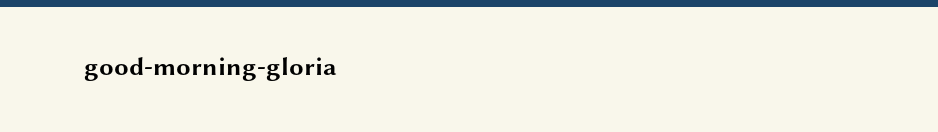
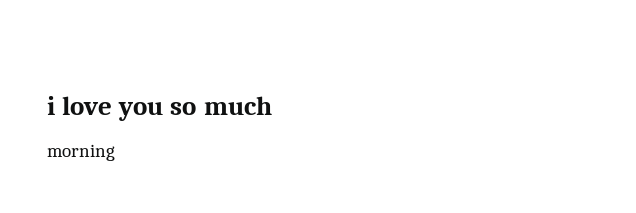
- good-morning-gloria
+ i love you so much
+ morning

